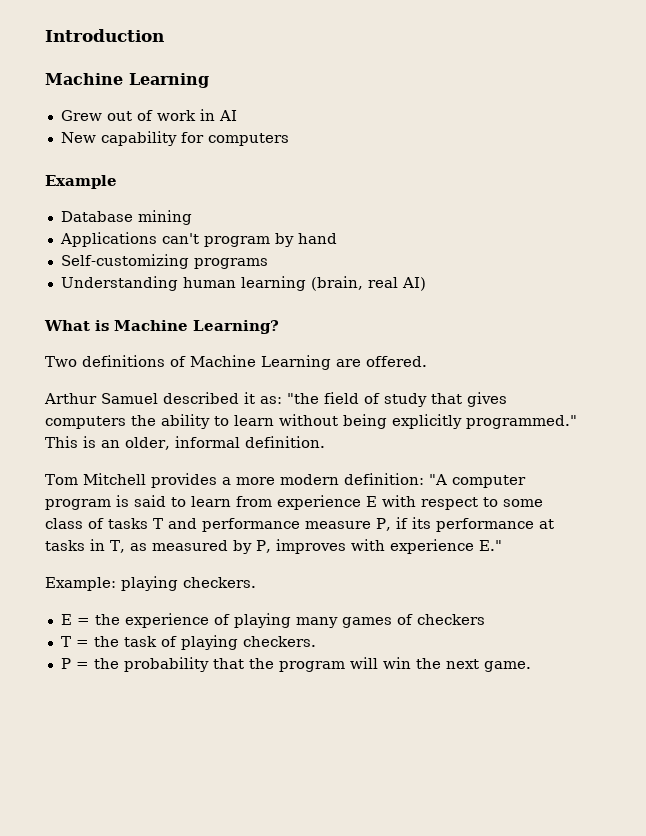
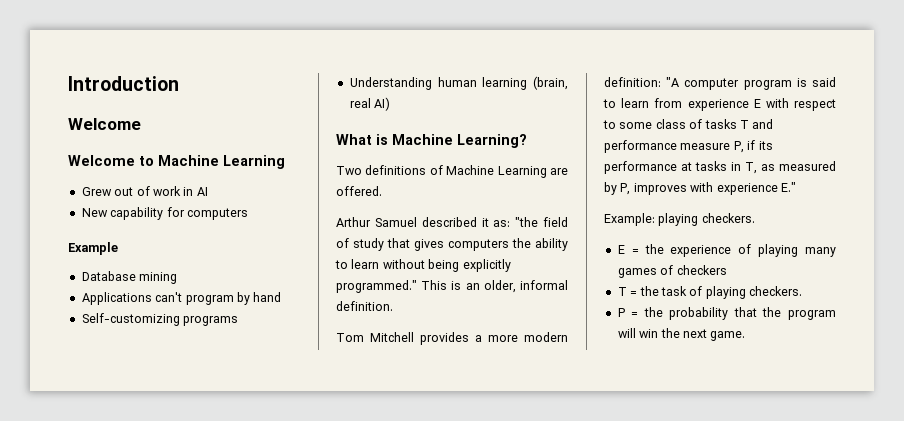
  Introduction
- Machine Learning
+ Welcome
+ Welcome to Machine Learning

